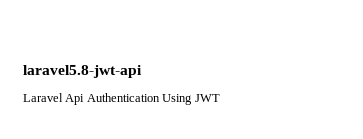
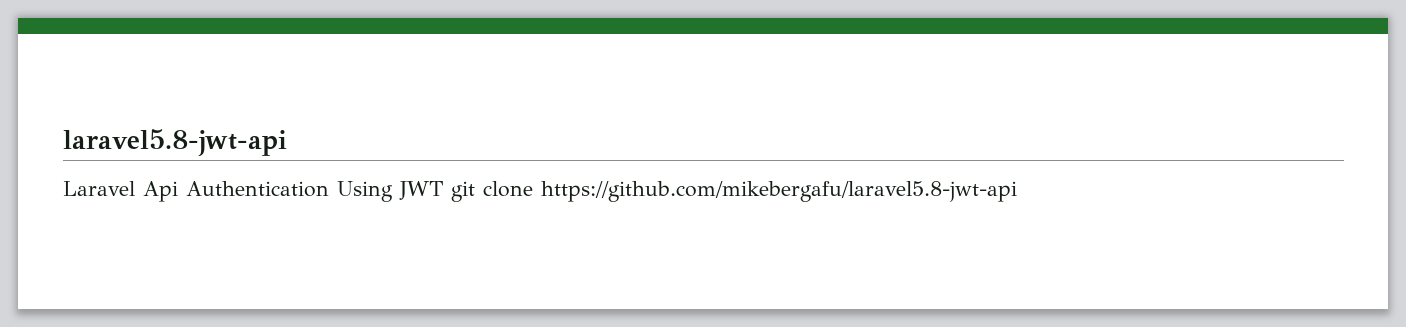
- Laravel Api Authentication Using JWT
+ Laravel Api Authentication Using JWT git clone https://github.com/mikebergafu/laravel5.8-jwt-api

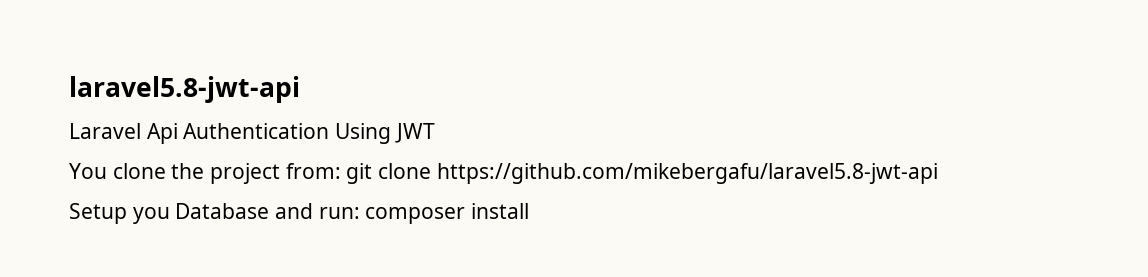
- Laravel Api Authentication Using JWT git clone https://github.com/mikebergafu/laravel5.8-jwt-api
+ Laravel Api Authentication Using JWT
+ You clone the project from: git clone https://github.com/mikebergafu/laravel5.8-jwt-api
+ Setup you Database and run: composer install

